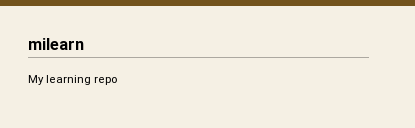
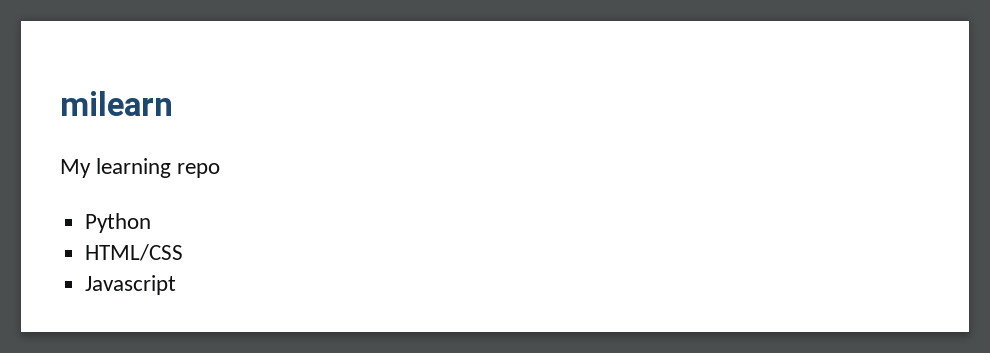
+ Python
+ HTML/CSS
+ Javascript

